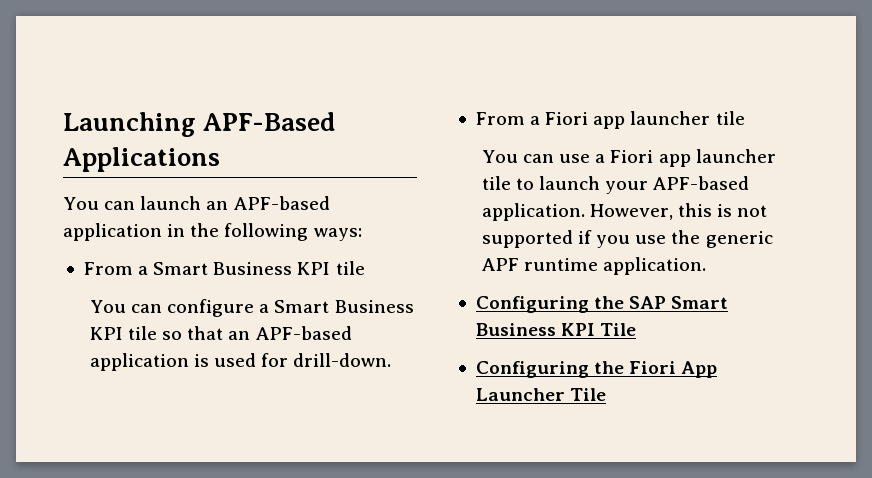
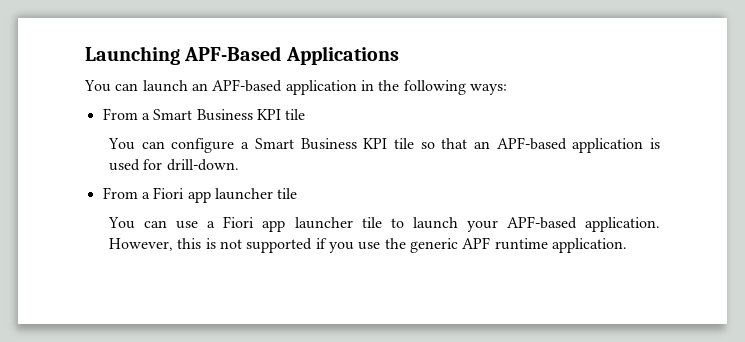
- Configuring the SAP Smart Business KPI Tile
- Configuring the Fiori App Launcher Tile

